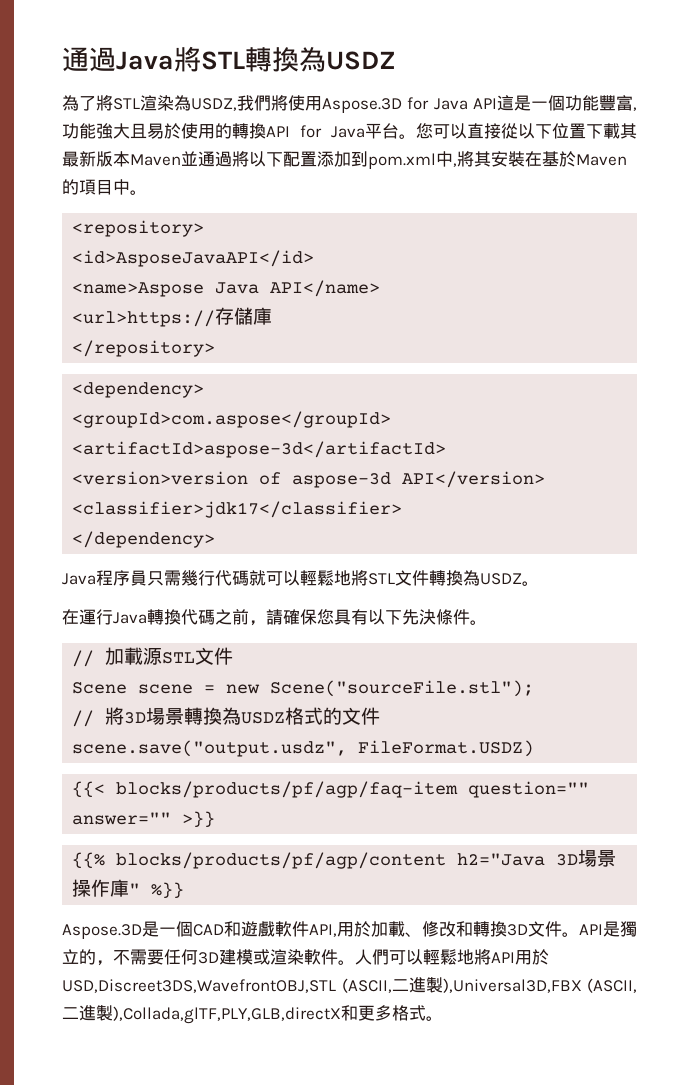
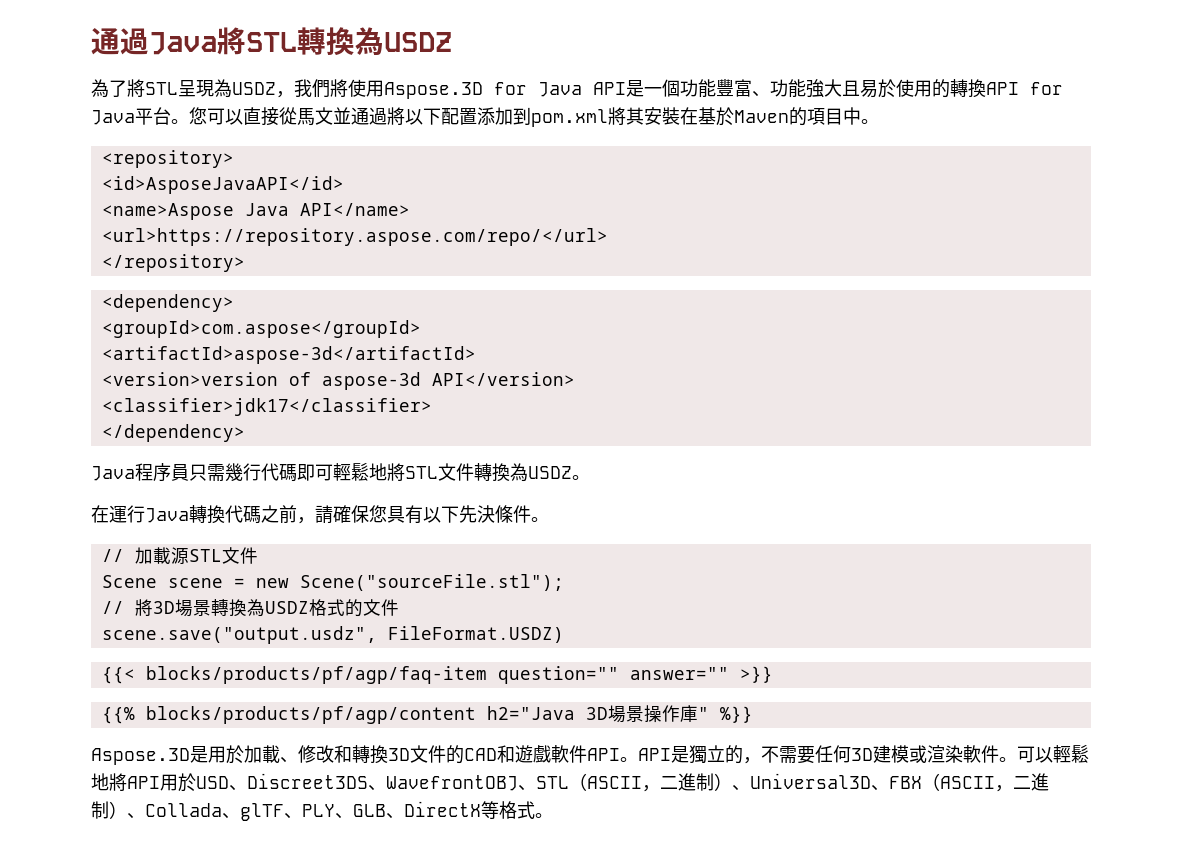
- 為了將STL渲染為USDZ,我們將使用Aspose.3D for Java API這是一個功能豐富,功能強大且易於使用的轉換API for Java平台。
+ 為了將STL呈現為USDZ，我們將使用Aspose.3D for Java API是一個功能豐富、功能強大且易於使用的轉換API for Java平台。
- 您可以直接從以下位置下載其最新版本Maven並通過將以下配置添加到pom.xml中,將其安裝在基於Maven的項目中。
+ 您可以直接從馬文並通過將以下配置添加到pom.xml將其安裝在基於Maven的項目中。
- <url>https://存儲庫
+ <url>https://repository.aspose.com/repo/</url>
- Java程序員只需幾行代碼就可以輕鬆地將STL文件轉換為USDZ。
+ Java程序員只需幾行代碼即可輕鬆地將STL文件轉換為USDZ。
- Aspose.3D是一個CAD和遊戲軟件API,用於加載、修改和轉換3D文件。
+ Aspose.3D是用於加載、修改和轉換3D文件的CAD和遊戲軟件API。
- 人們可以輕鬆地將API用於USD,Discreet3DS,WavefrontOBJ,STL (ASCII,二進製),Universal3D,FBX (ASCII,二進製),Collada,glTF,PLY,GLB,directX和更多格式。
+ 可以輕鬆地將API用於USD、Discreet3DS、WavefrontOBJ、STL（ASCII，二進制）、Universal3D、FBX（ASCII，二進制）、Collada、glTF、PLY、GLB、DirectX等格式。

